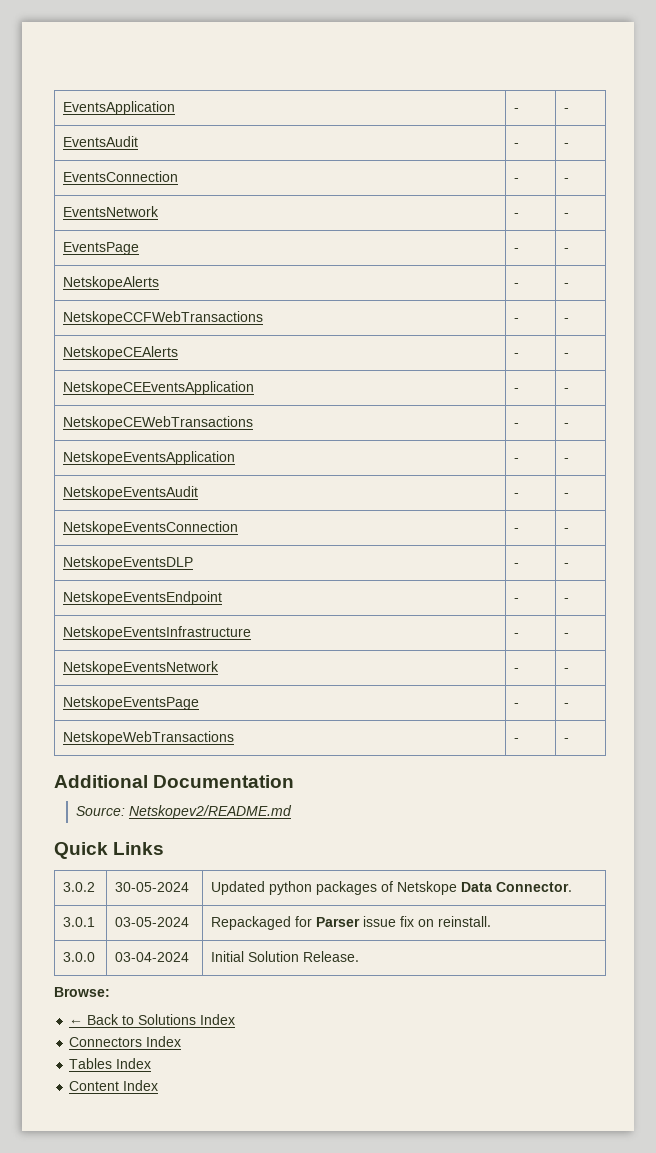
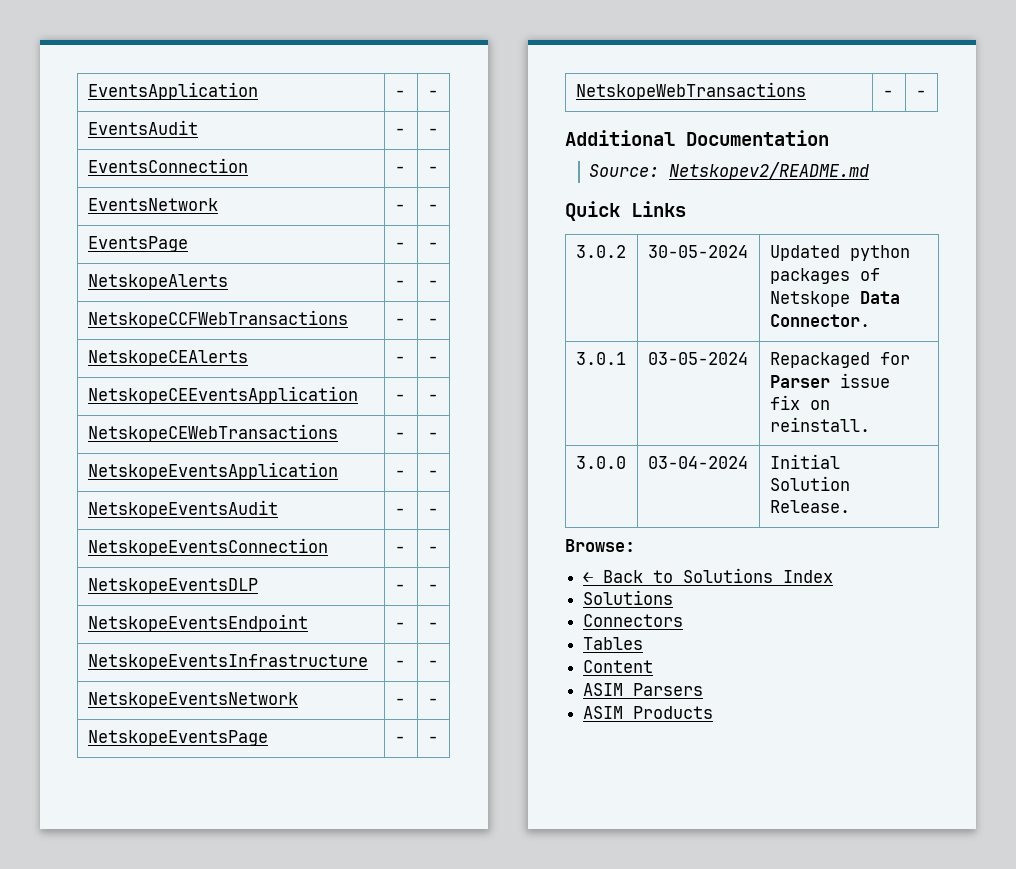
  ← Back to Solutions Index
+ Solutions
- Connectors Index
+ Connectors
- Tables Index
+ Tables
- Content Index
+ Content
+ ASIM Parsers
+ ASIM Products

